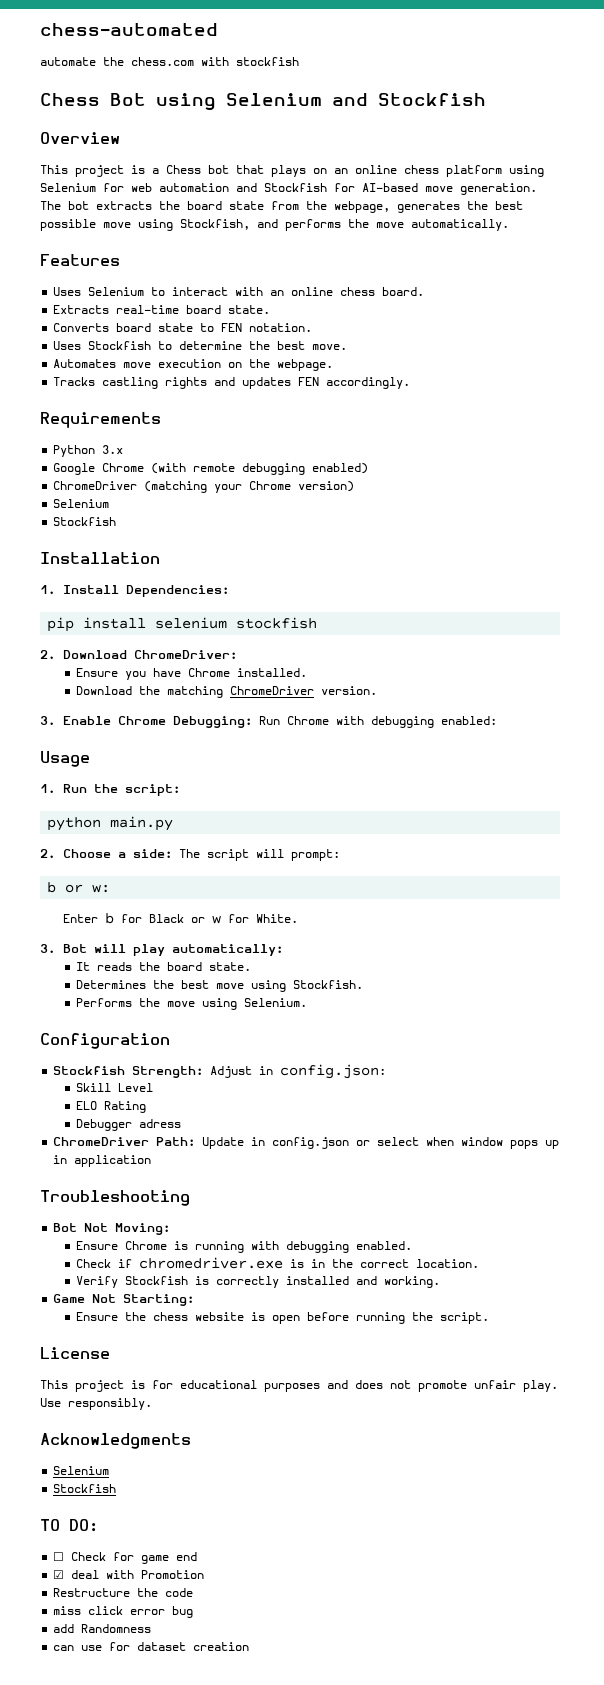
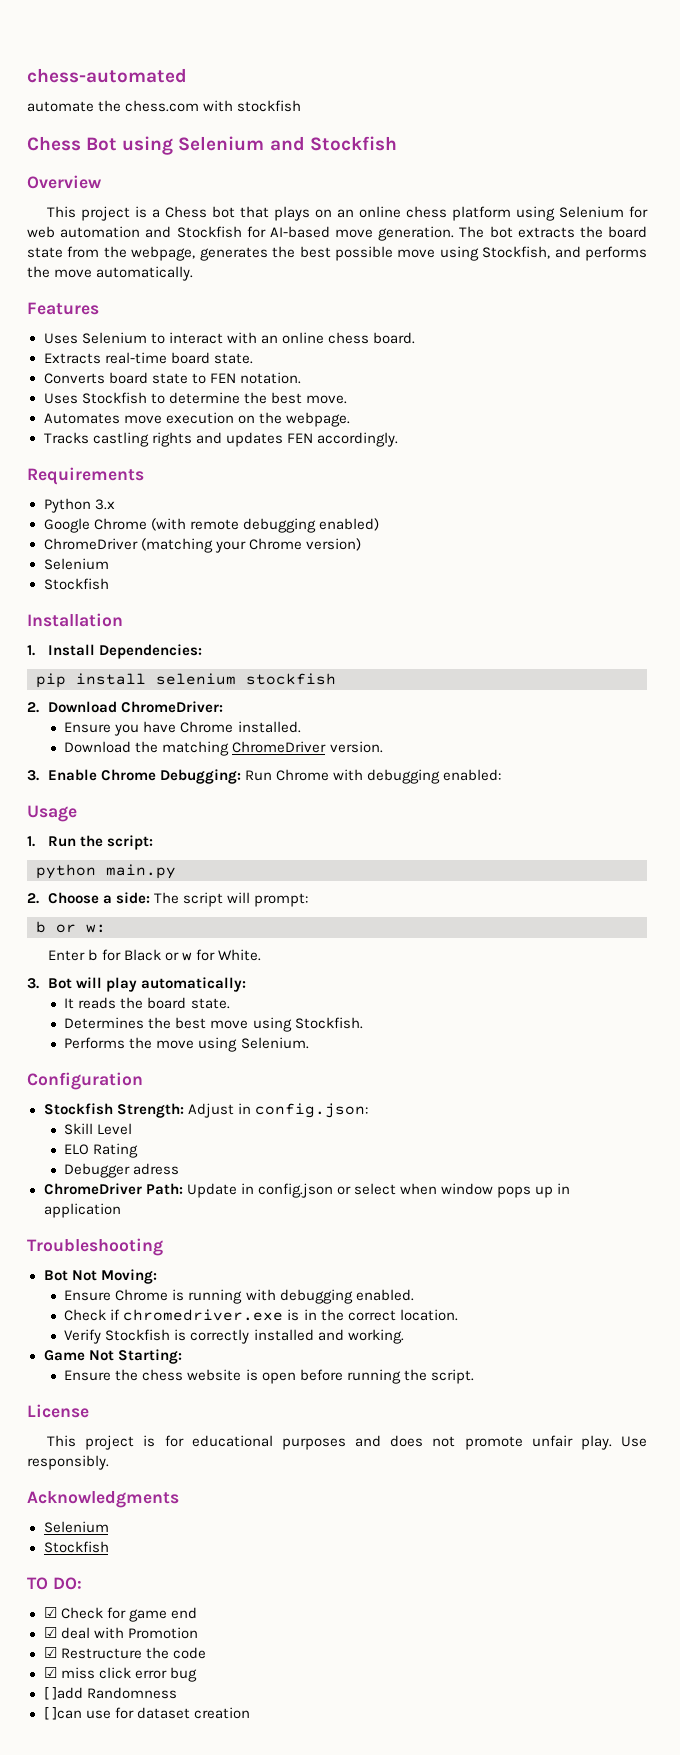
- ☐ Check for game end
+ ☑ Check for game end
- Restructure the code
+ ☑ Restructure the code
- miss click error bug
+ ☑ miss click error bug
- add Randomness
+ [ ]add Randomness
- can use for dataset creation
+ [ ]can use for dataset creation

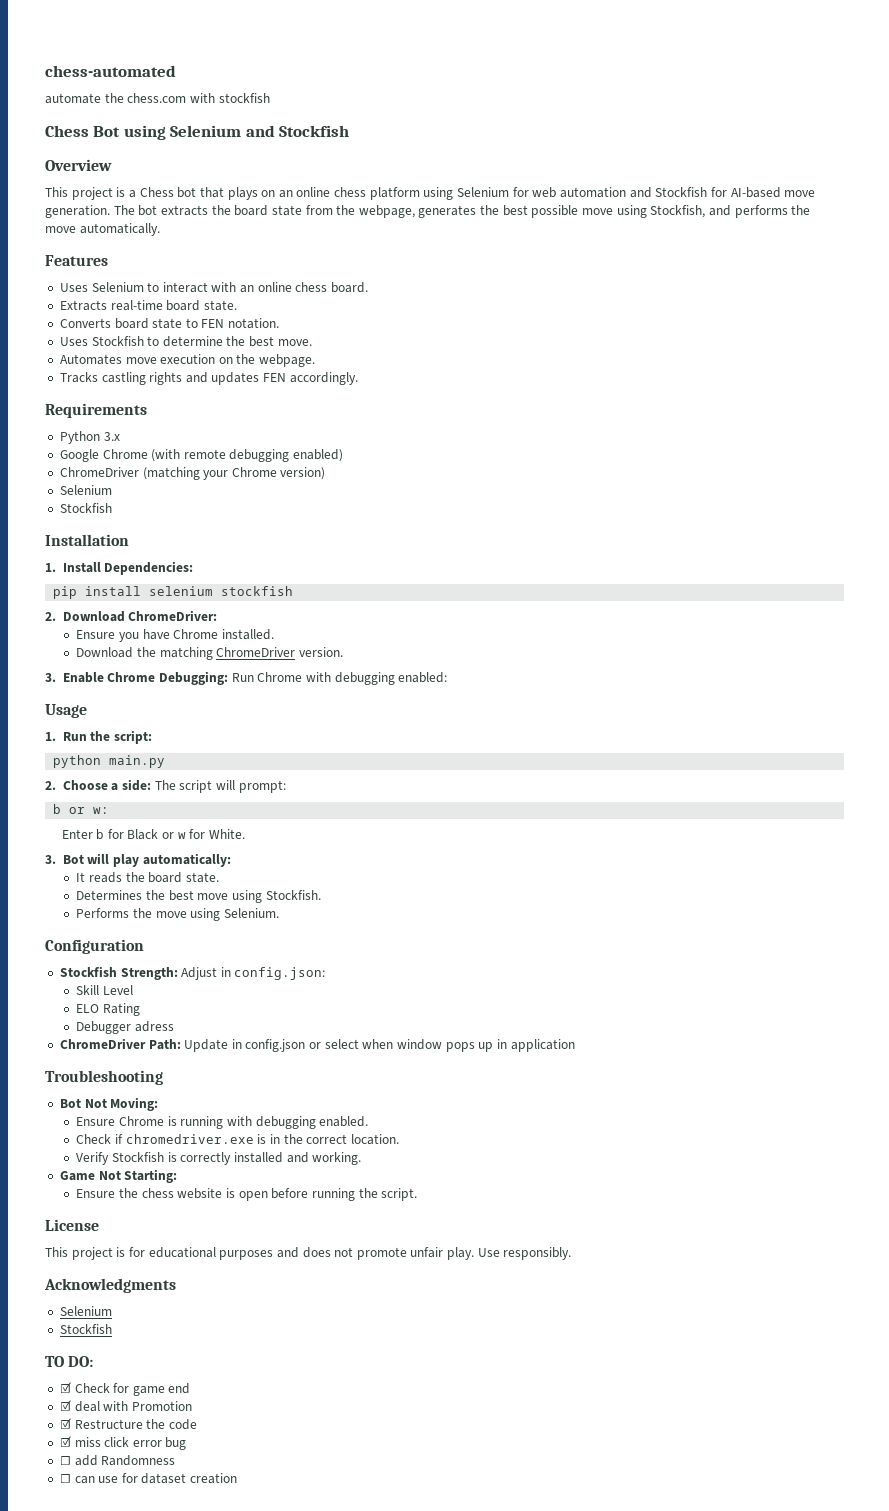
- [ ]add Randomness
+ ☐ add Randomness
- [ ]can use for dataset creation
+ ☐ can use for dataset creation

